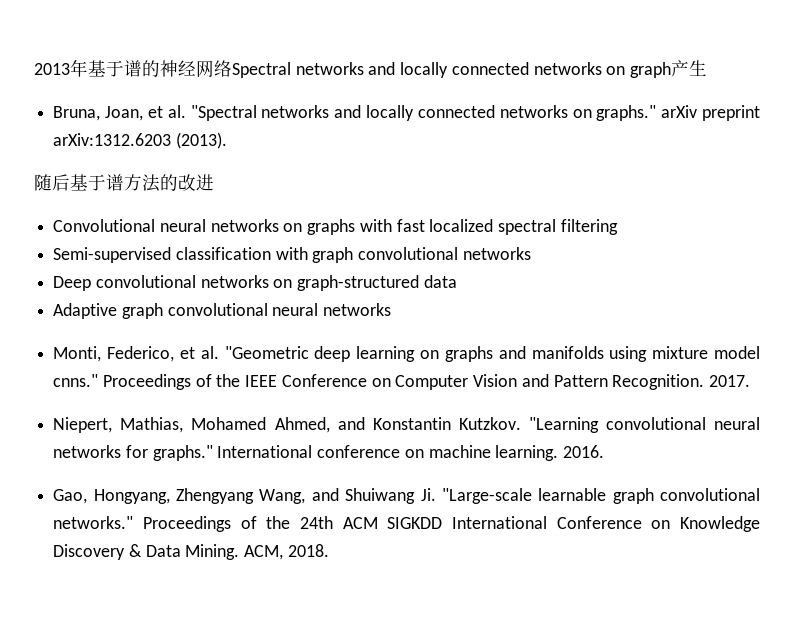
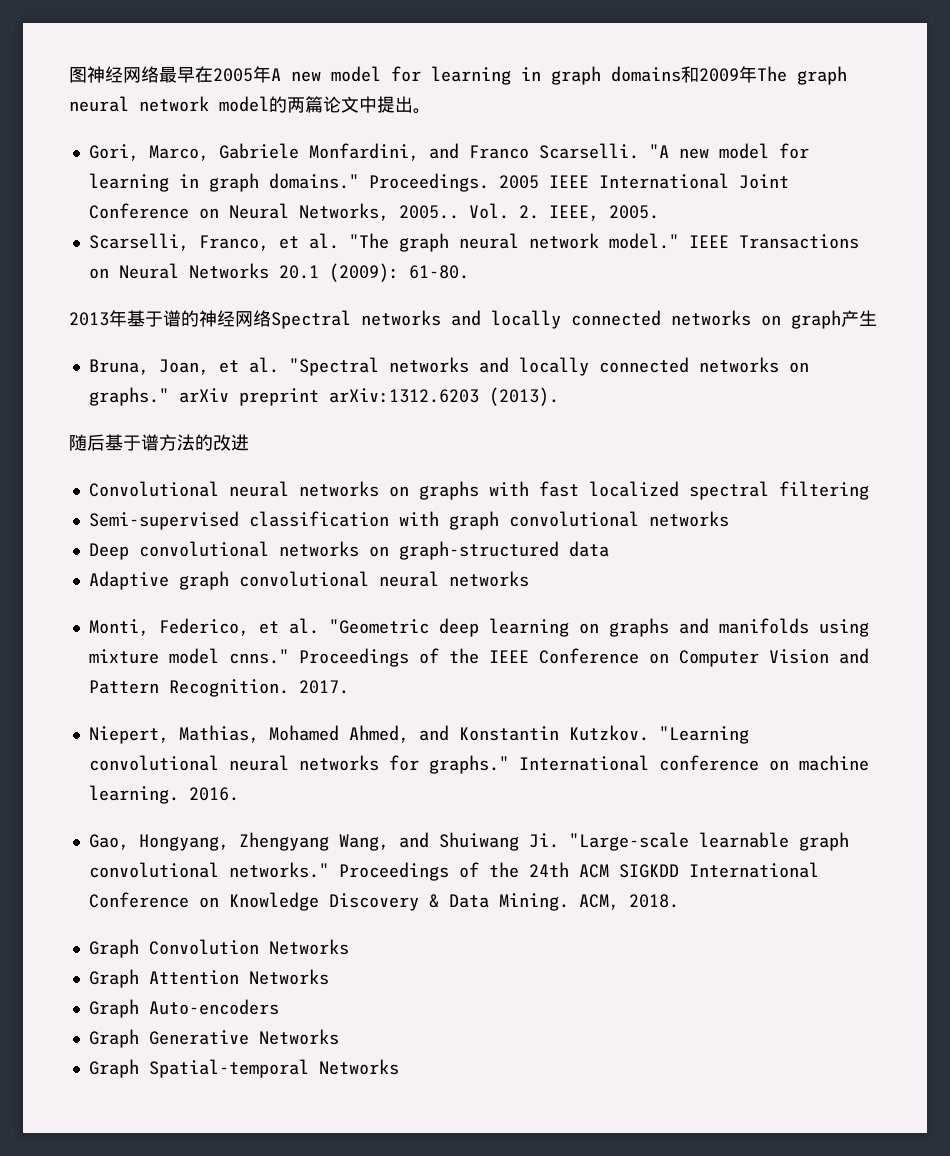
+ 图神经网络最早在2005年A new model for learning in graph domains和2009年The graph neural network model的两篇论文中提出。
+ Gori, Marco, Gabriele Monfardini, and Franco Scarselli. "A new model for learning in graph domains." Proceedings. 2005 IEEE International Joint Conference on Neural Networks, 2005.. Vol. 2. IEEE, 2005.
+ Scarselli, Franco, et al. "The graph neural network model." IEEE Transactions on Neural Networks 20.1 (2009): 61-80.
+ Graph Convolution Networks
+ Graph Attention Networks
+ Graph Auto-encoders
+ Graph Generative Networks
+ Graph Spatial-temporal Networks

